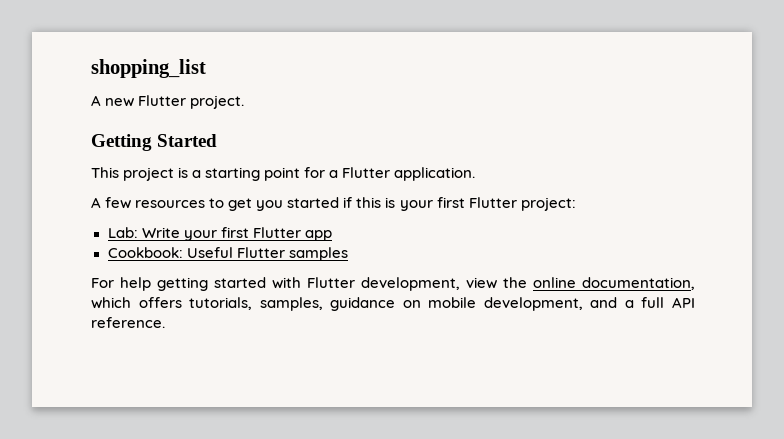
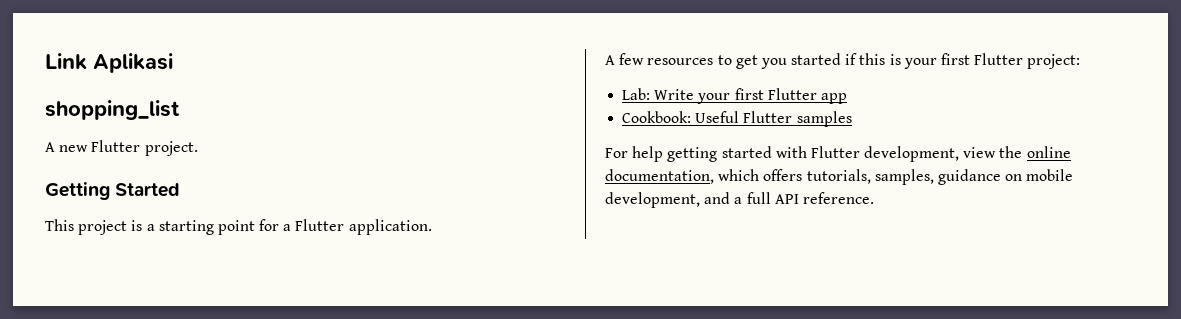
+ Link Aplikasi

